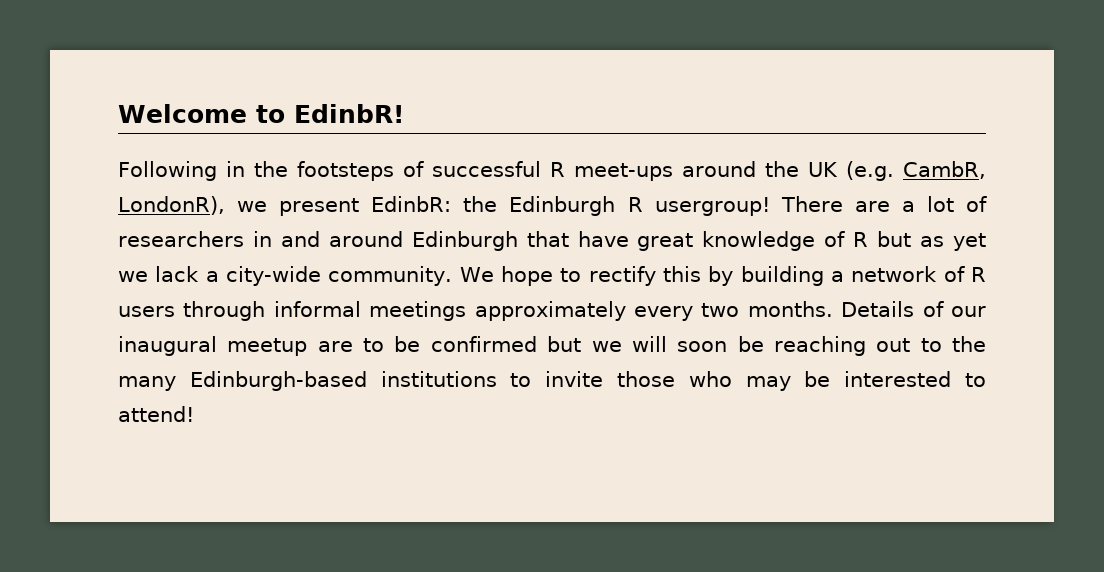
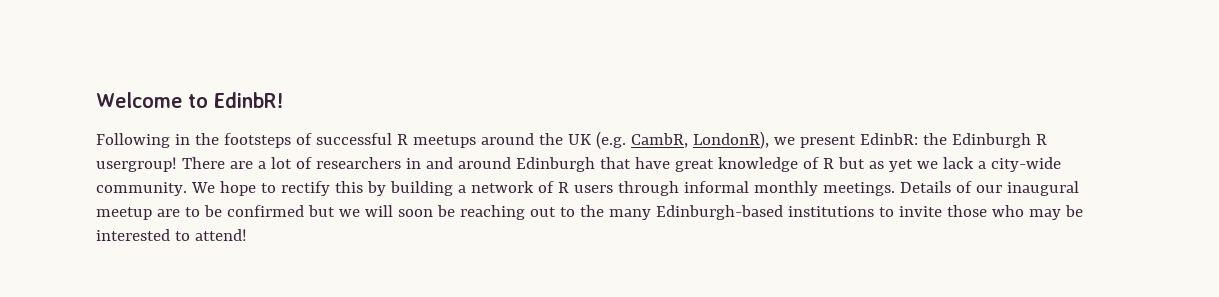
- Following in the footsteps of successful R meet-ups around the UK (e.g. CambR, LondonR), we present EdinbR: the Edinburgh R usergroup!
+ Following in the footsteps of successful R meetups around the UK (e.g. CambR, LondonR), we present EdinbR: the Edinburgh R usergroup!
- We hope to rectify this by building a network of R users through informal meetings approximately every two months.
+ We hope to rectify this by building a network of R users through informal monthly meetings.

